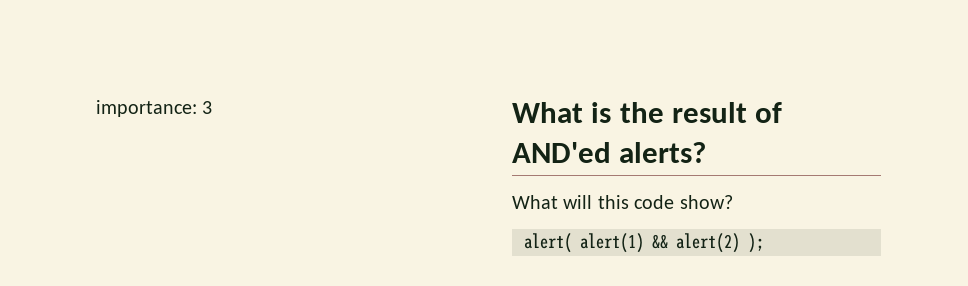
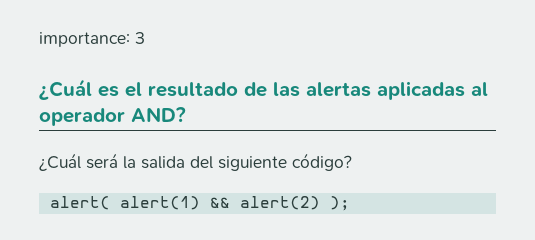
- What is the result of AND'ed alerts?
- What will this code show?
+ ¿Cuál es el resultado de las alertas aplicadas al operador AND?
+ ¿Cuál será la salida del siguiente código?

